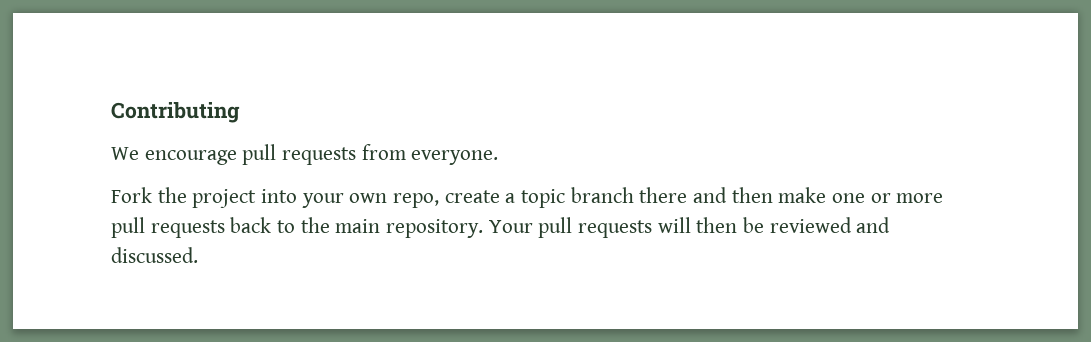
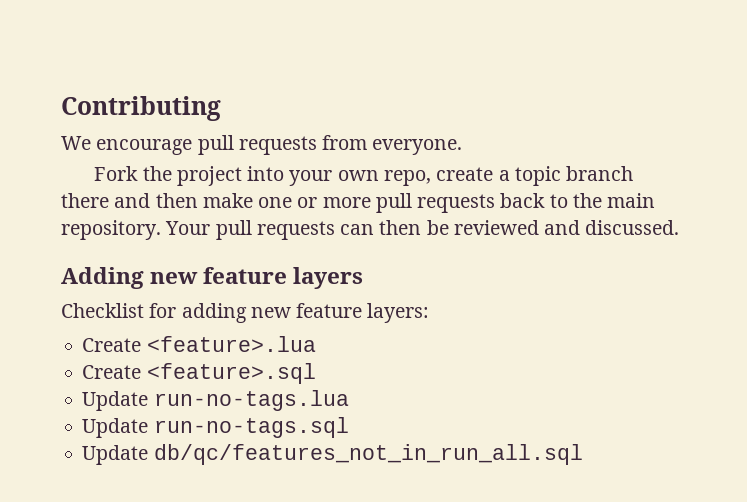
- Your pull requests will then be reviewed and discussed.
+ Your pull requests can then be reviewed and discussed.
+ Adding new feature layers
+ Checklist for adding new feature layers:
+ Create <feature>.lua
+ Create <feature>.sql
+ Update run-no-tags.lua
+ Update run-no-tags.sql
+ Update db/qc/features_not_in_run_all.sql

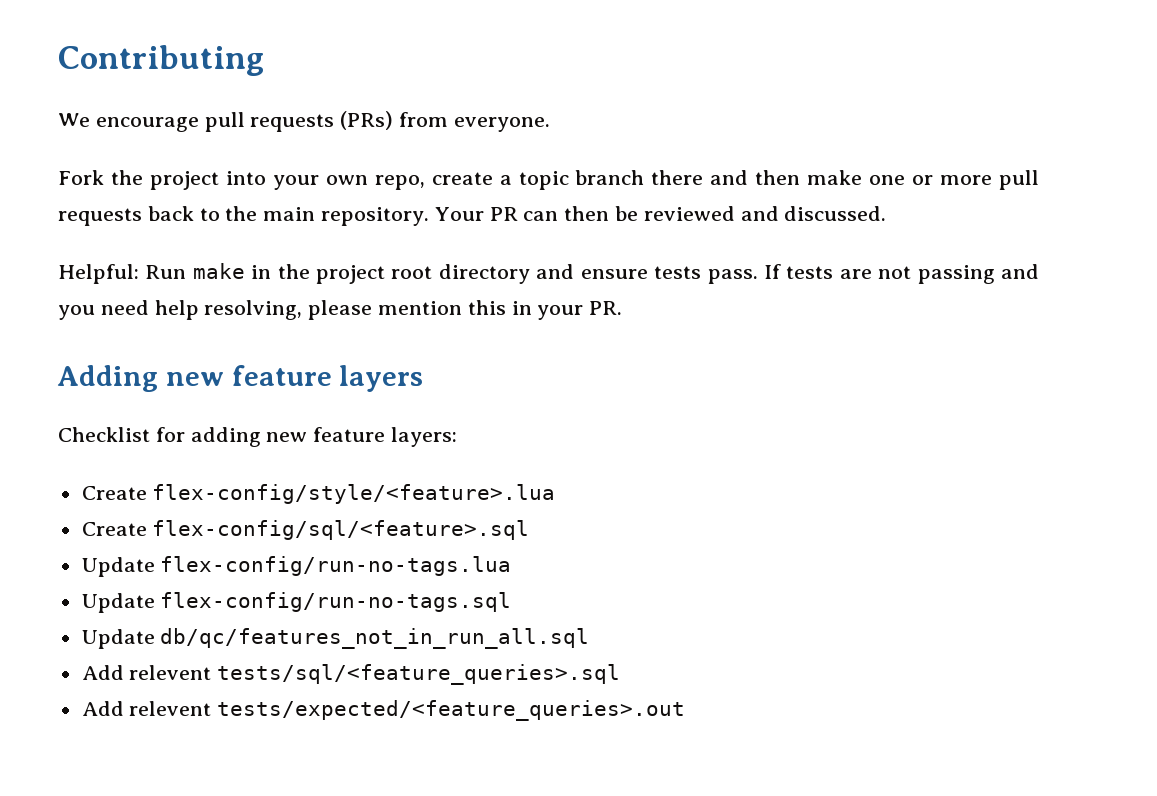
- We encourage pull requests from everyone.
+ We encourage pull requests (PRs) from everyone.
- Your pull requests can then be reviewed and discussed.
+ Your PR can then be reviewed and discussed.
+ Helpful: Run make in the project root directory and ensure tests pass. If tests are not passing and you need help resolving, please mention this in your PR.
- Create <feature>.lua
- Create <feature>.sql
- Update run-no-tags.lua
- Update run-no-tags.sql
+ Create flex-config/style/<feature>.lua
+ Create flex-config/sql/<feature>.sql
+ Update flex-config/run-no-tags.lua
+ Update flex-config/run-no-tags.sql
+ Add relevent tests/sql/<feature_queries>.sql
+ Add relevent tests/expected/<feature_queries>.out

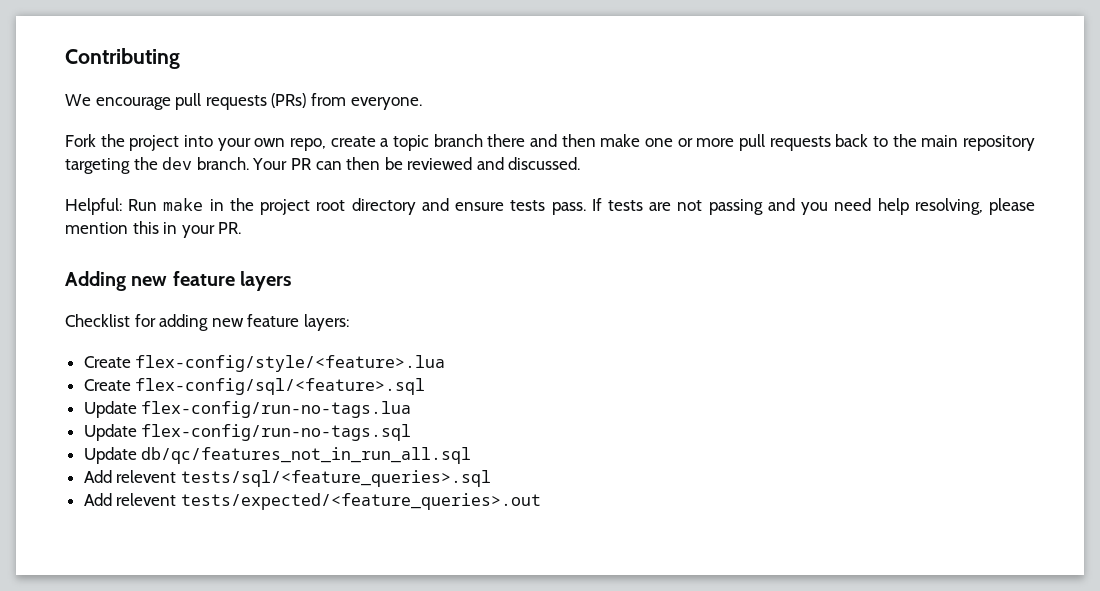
- Fork the project into your own repo, create a topic branch there and then make one or more pull requests back to the main repository.
+ Fork the project into your own repo, create a topic branch there and then make one or more pull requests back to the main repository targeting the dev branch.

